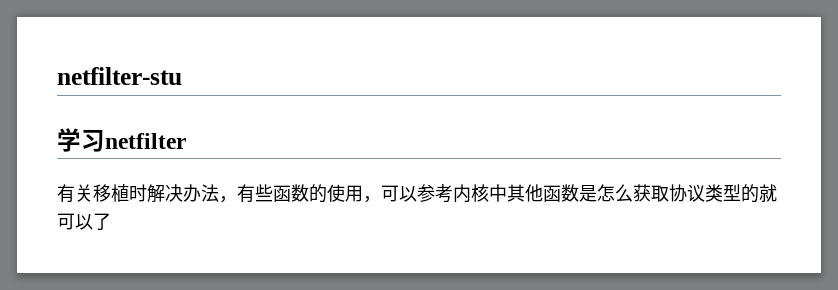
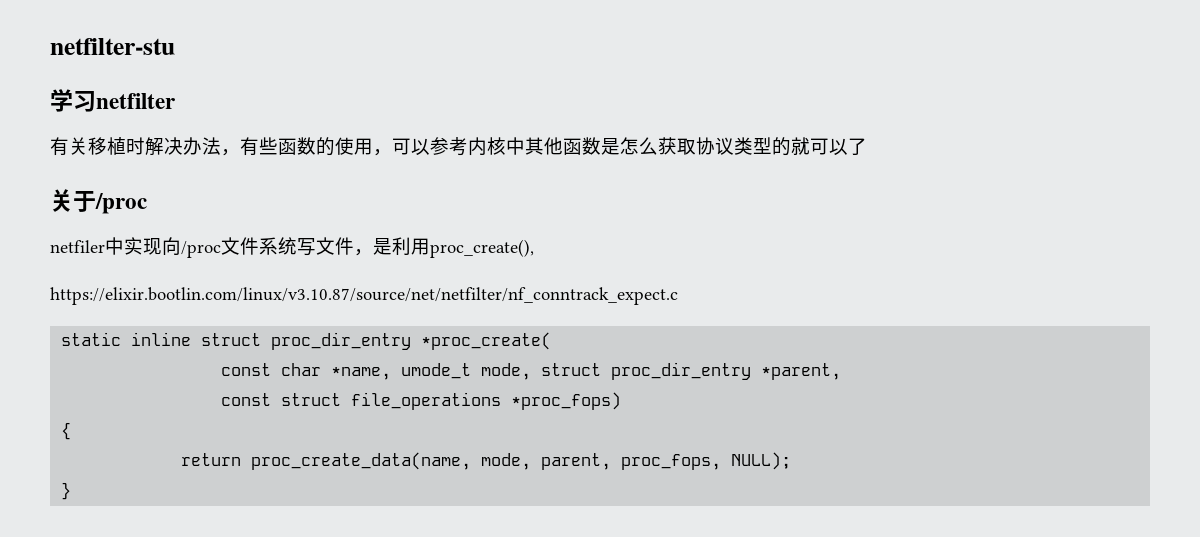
+ 关于/proc
+ netfiler中实现向/proc文件系统写文件，是利用proc_create(),
+ https://elixir.bootlin.com/linux/v3.10.87/source/net/netfilter/nf_conntrack_expect.c
+ static inline struct proc_dir_entry *proc_create(
+ const char *name, umode_t mode, struct proc_dir_entry *parent,
+ const struct file_operations *proc_fops)
+ {
+ return proc_create_data(name, mode, parent, proc_fops, NULL);
+ }

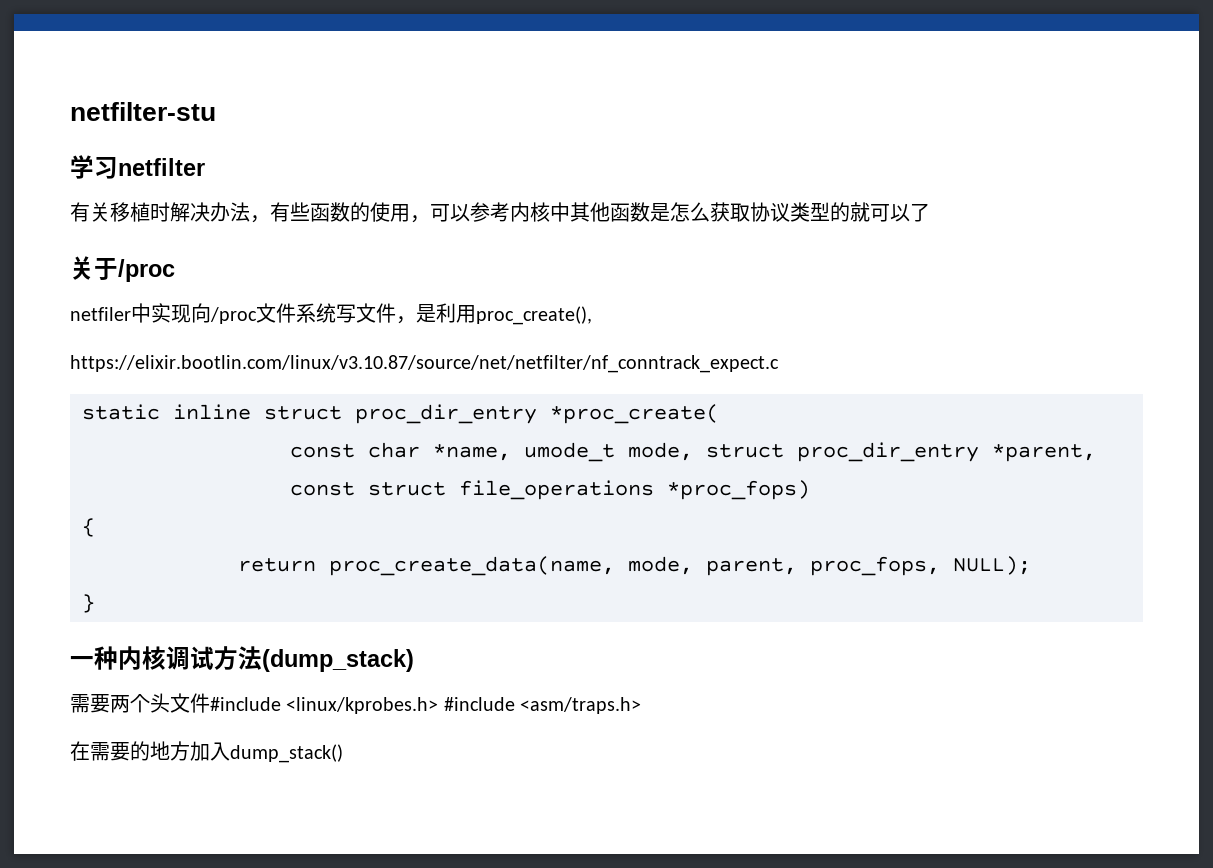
+ 一种内核调试方法(dump_stack)
+ 需要两个头文件#include <linux/kprobes.h> #include <asm/traps.h>
+ 在需要的地方加入dump_stack()

